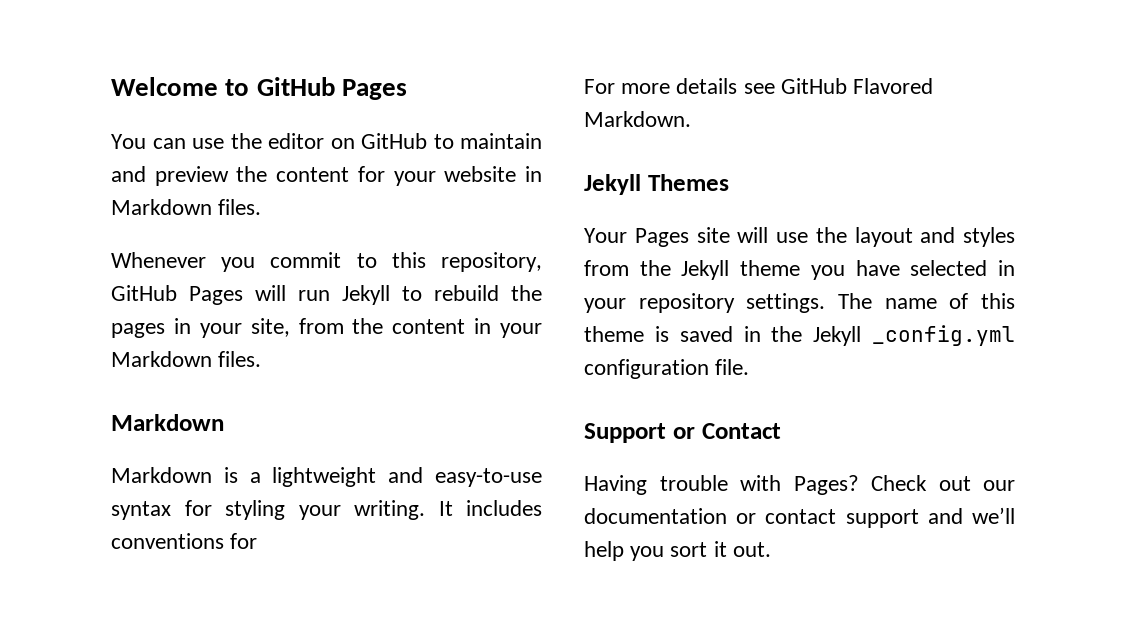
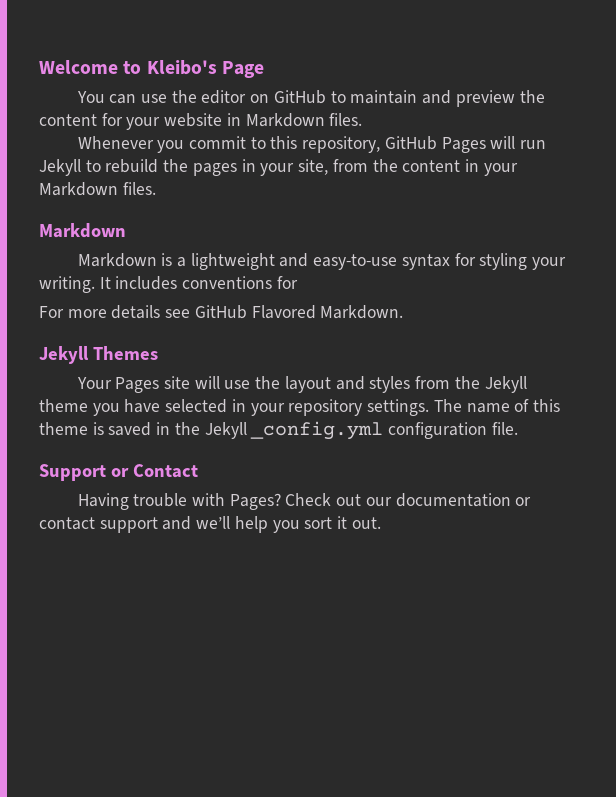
- Welcome to GitHub Pages
+ Welcome to Kleibo's Page

